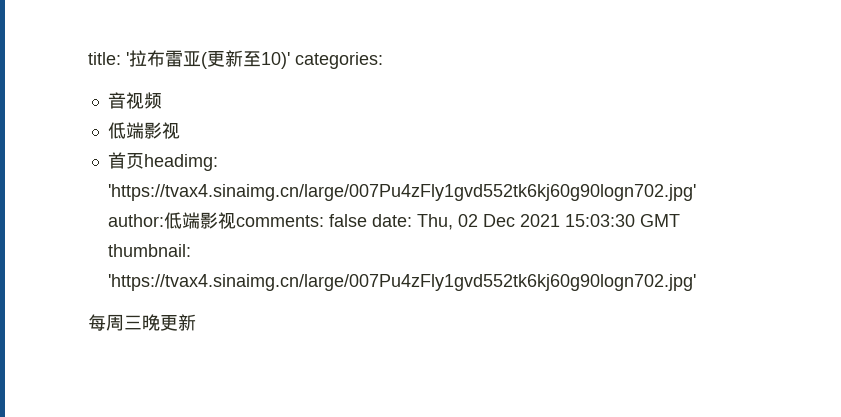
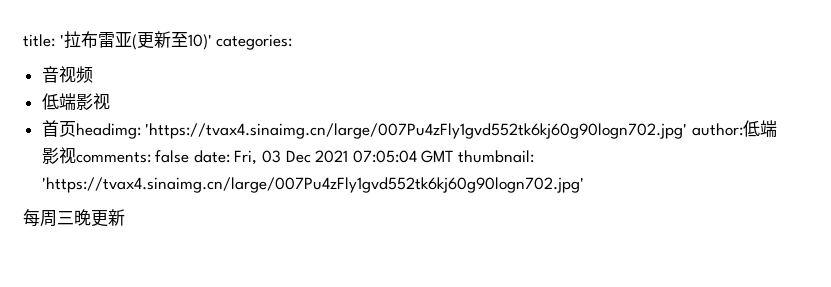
- 首页headimg: 'https://tvax4.sinaimg.cn/large/007Pu4zFly1gvd552tk6kj60g90logn702.jpg' author:低端影视comments: false date: Thu, 02 Dec 2021 15:03:30 GMT thumbnail: 'https://tvax4.sinaimg.cn/large/007Pu4zFly1gvd552tk6kj60g90logn702.jpg'
+ 首页headimg: 'https://tvax4.sinaimg.cn/large/007Pu4zFly1gvd552tk6kj60g90logn702.jpg' author:低端影视comments: false date: Fri, 03 Dec 2021 07:05:04 GMT thumbnail: 'https://tvax4.sinaimg.cn/large/007Pu4zFly1gvd552tk6kj60g90logn702.jpg'

